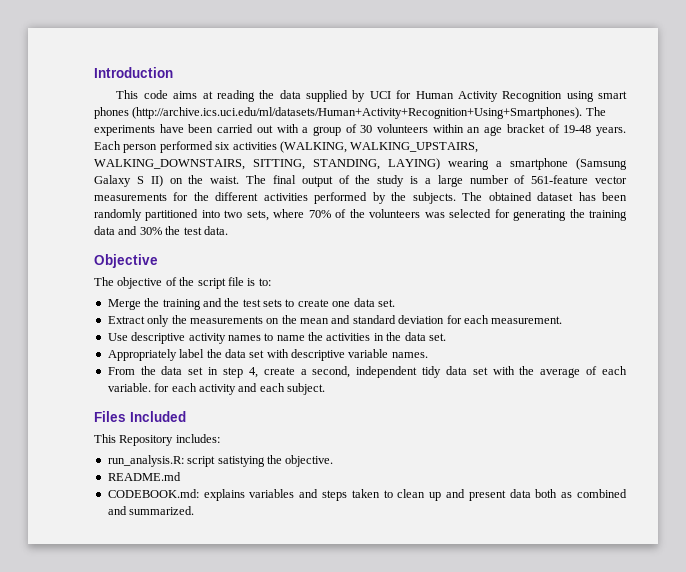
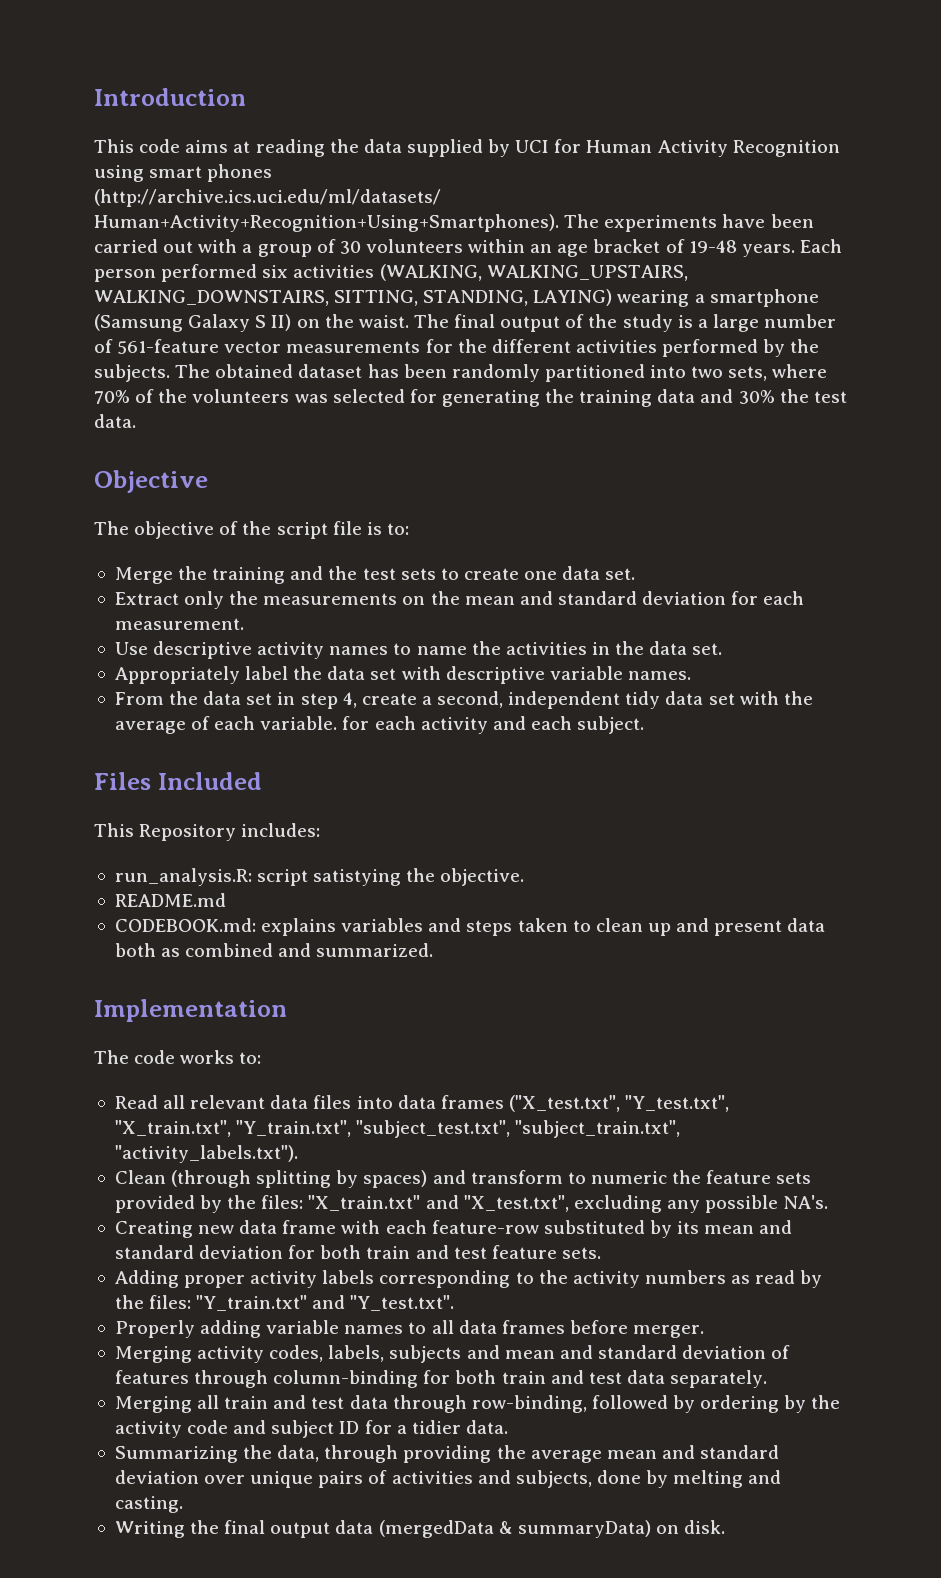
+ Implementation
+ The code works to:
+ Read all relevant data files into data frames ("X_test.txt", "Y_test.txt", "X_train.txt", "Y_train.txt", "subject_test.txt", "subject_train.txt", "activity_labels.txt").
+ Clean (through splitting by spaces) and transform to numeric the feature sets provided by the files: "X_train.txt" and "X_test.txt", excluding any possible NA's.
+ Creating new data frame with each feature-row substituted by its mean and standard deviation for both train and test feature sets.
+ Adding proper activity labels corresponding to the activity numbers as read by the files: "Y_train.txt" and "Y_test.txt".
+ Properly adding variable names to all data frames before merger.
+ Merging activity codes, labels, subjects and mean and standard deviation of features through column-binding for both train and test data separately.
+ Merging all train and test data through row-binding, followed by ordering by the activity code and subject ID for a tidier data.
+ Summarizing the data, through providing the average mean and standard deviation over unique pairs of activities and subjects, done by melting and casting.
+ Writing the final output data (mergedData & summaryData) on disk.

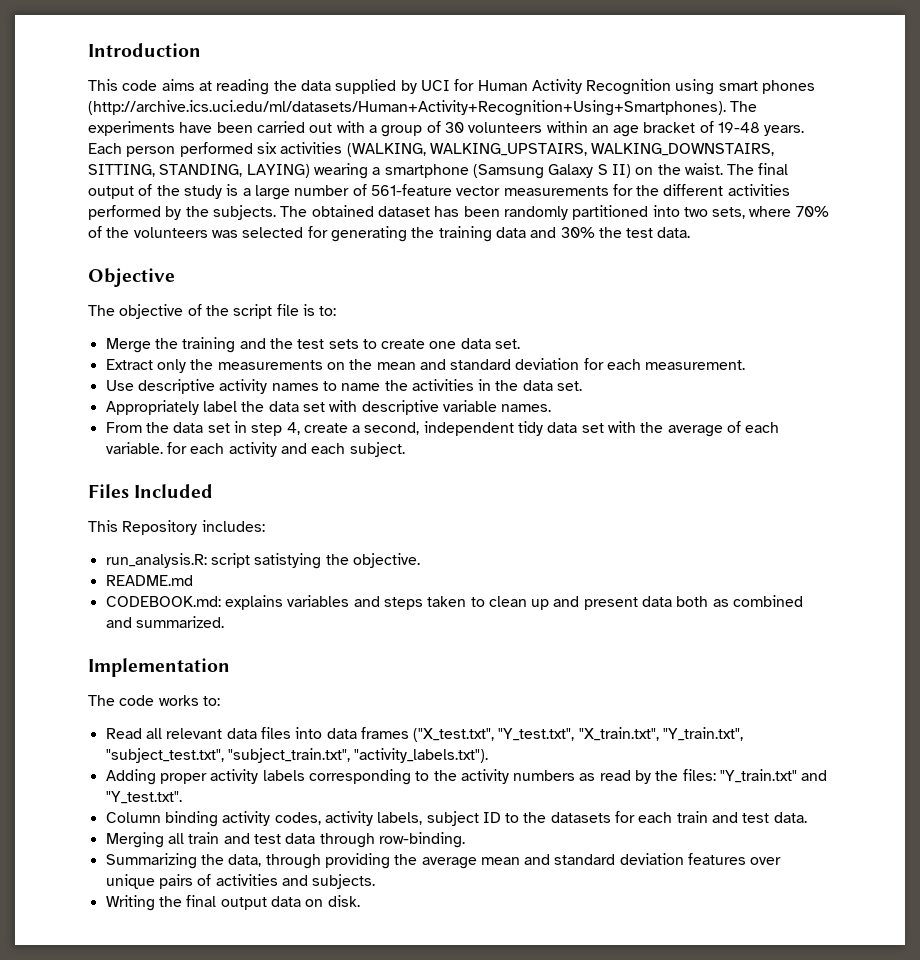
- Clean (through splitting by spaces) and transform to numeric the feature sets provided by the files: "X_train.txt" and "X_test.txt", excluding any possible NA's.
- Creating new data frame with each feature-row substituted by its mean and standard deviation for both train and test feature sets.
- Properly adding variable names to all data frames before merger.
- Merging activity codes, labels, subjects and mean and standard deviation of features through column-binding for both train and test data separately.
+ Column binding activity codes, activity labels, subject ID to the datasets for each train and test data.
- Merging all train and test data through row-binding, followed by ordering by the activity code and subject ID for a tidier data.
+ Merging all train and test data through row-binding.
- Summarizing the data, through providing the average mean and standard deviation over unique pairs of activities and subjects, done by melting and casting.
+ Summarizing the data, through providing the average mean and standard deviation features over unique pairs of activities and subjects.
- Writing the final output data (mergedData & summaryData) on disk.
+ Writing the final output data on disk.

